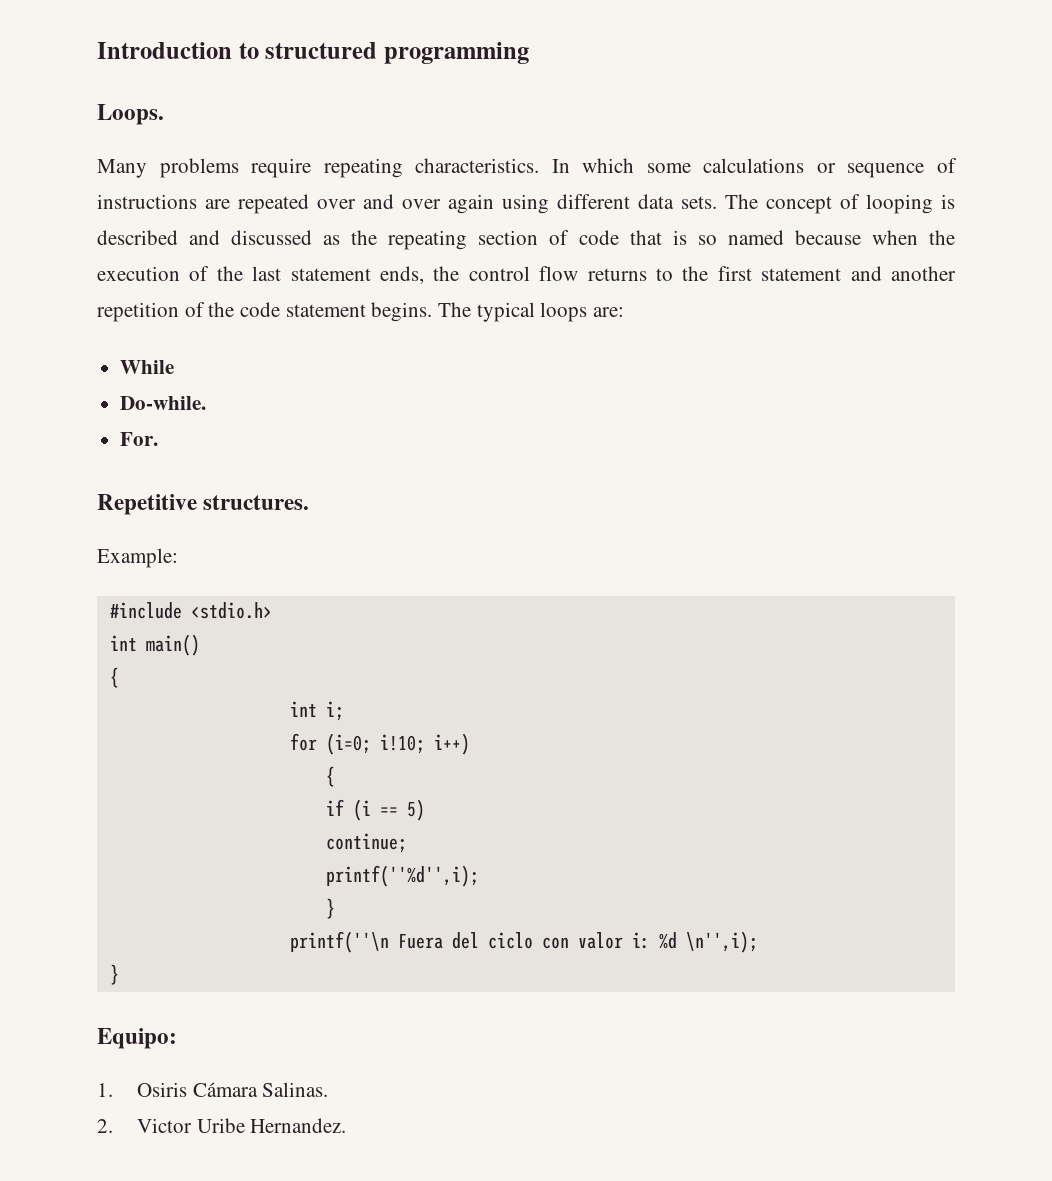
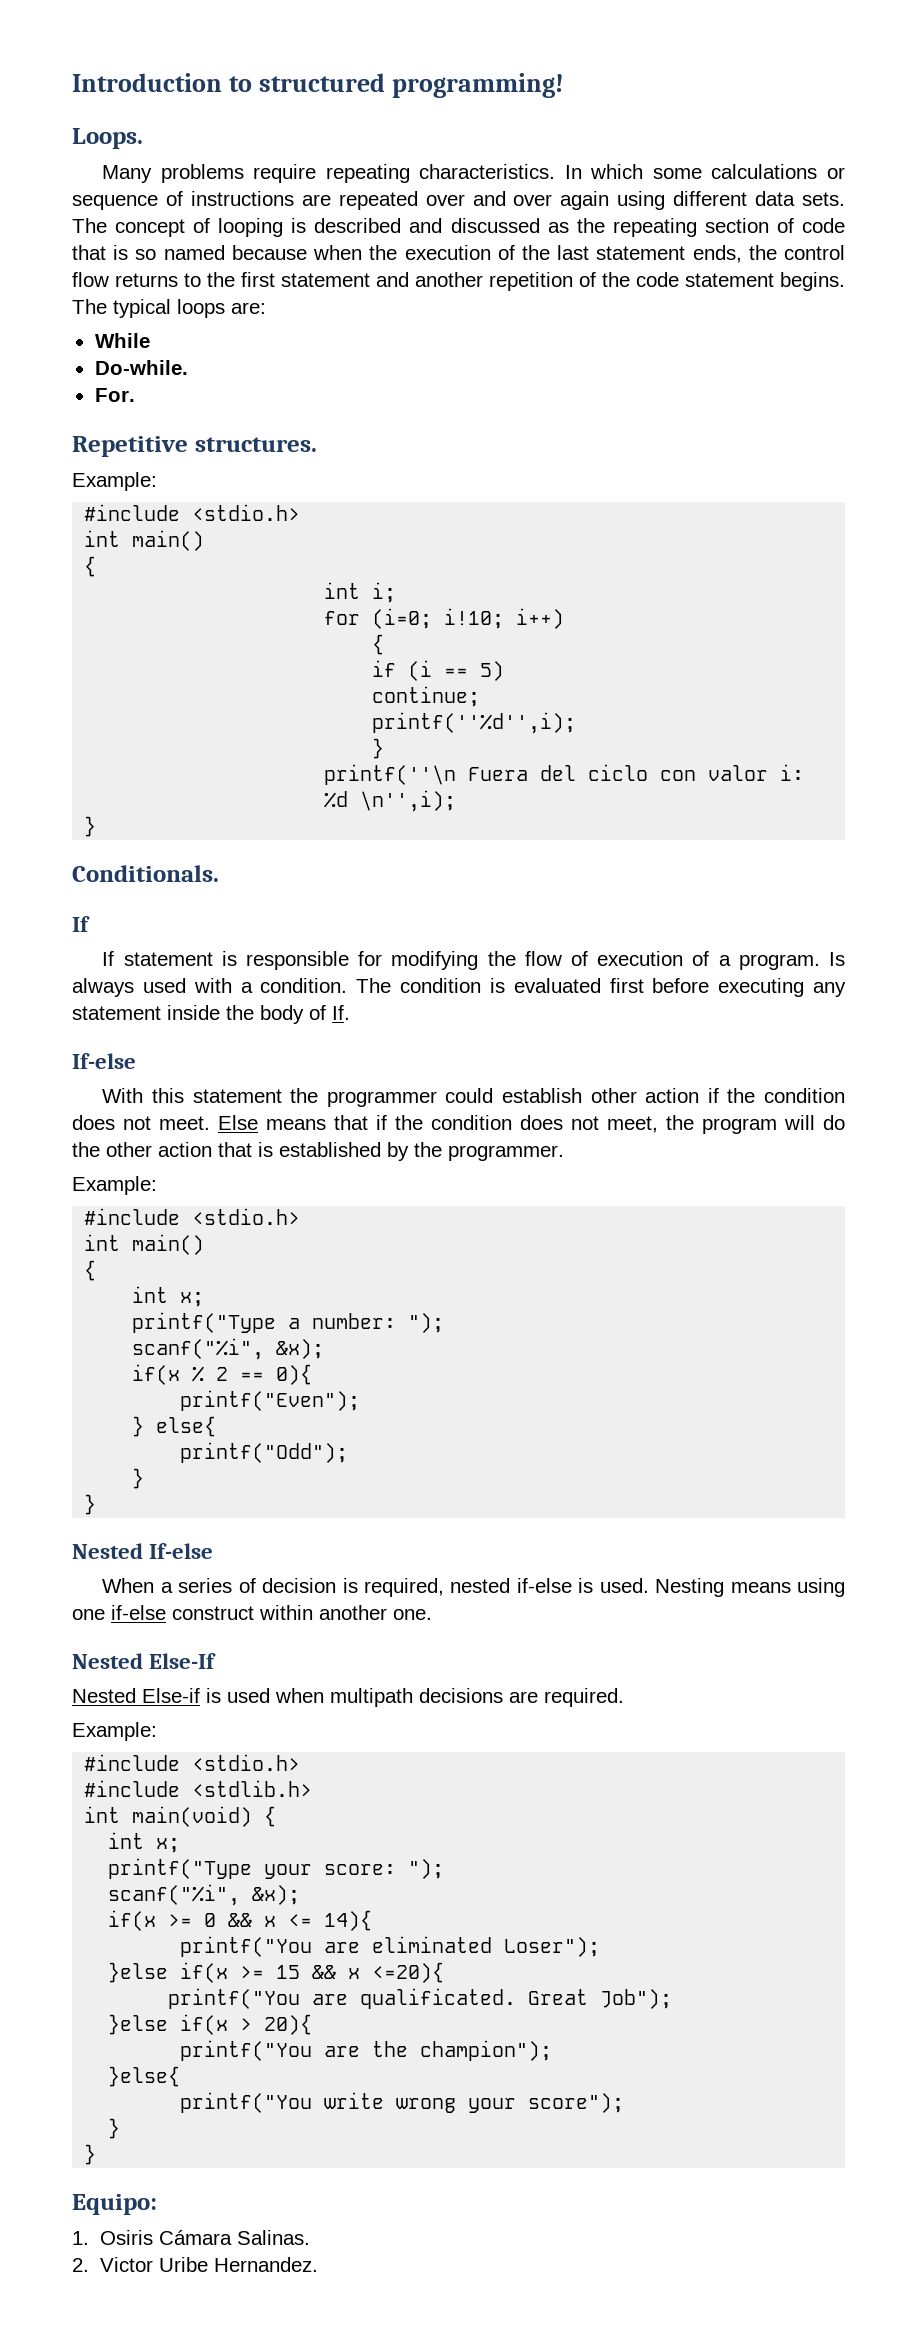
- Introduction to structured programming
+ Introduction to structured programming!
+ Conditionals.
+ If
+ If statement is responsible for modifying the flow of execution of a program. Is always used with a condition. The condition is evaluated first before executing any statement inside the body of If.
+ If-else
+ With this statement the programmer could establish other action if the condition does not meet. Else means that if the condition does not meet, the program will do the other action that is established by the programmer.
+ Example:
+ #include <stdio.h>
+ int main()
+ {
+ int x;
+ printf("Type a number: ");
+ scanf("%i", &x);
+ if(x % 2 == 0){
+ printf("Even");
+ } else{
+ printf("Odd");
+ }
+ }
+ Nested If-else
+ When a series of decision is required, nested if-else is used. Nesting means using one if-else construct within another one.
+ Nested Else-If
+ Nested Else-if is used when multipath decisions are required.
+ Example:
+ #include <stdio.h>
+ #include <stdlib.h>
+ int main(void) {
+ int x;
+ printf("Type your score: ");
+ scanf("%i", &x);
+ if(x >= 0 && x <= 14){
+ printf("You are eliminated Loser");
+ }else if(x >= 15 && x <=20){
+ printf("You are qualificated. Great Job");
+ }else if(x > 20){
+ printf("You are the champion");
+ }else{
+ printf("You write wrong your score");
+ }
+ }

